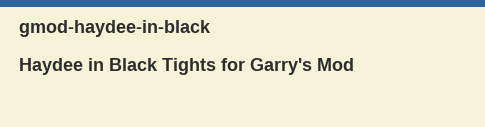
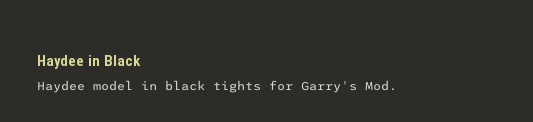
- gmod-haydee-in-black
- Haydee in Black Tights for Garry's Mod
+ Haydee in Black
+ Haydee model in black tights for Garry's Mod.

